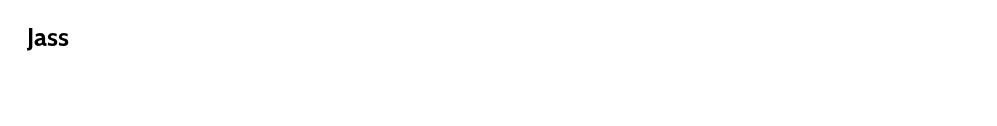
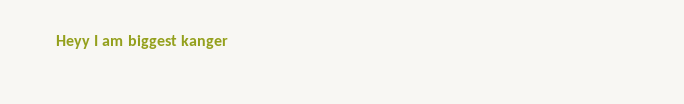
- Jass
+ Heyy I am biggest kanger

